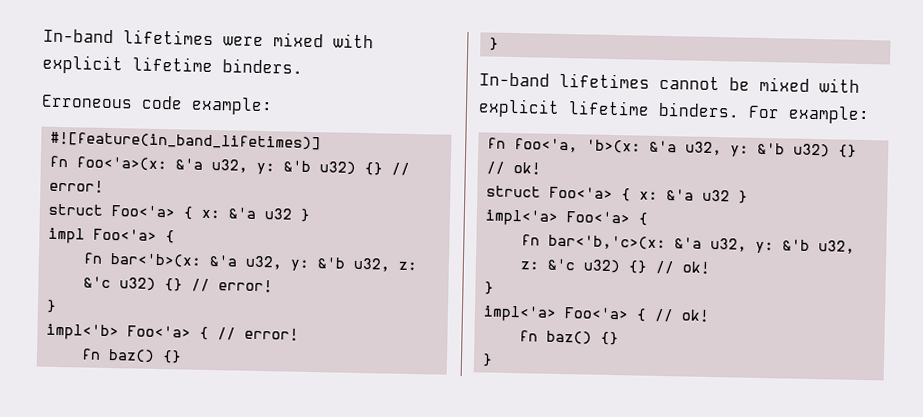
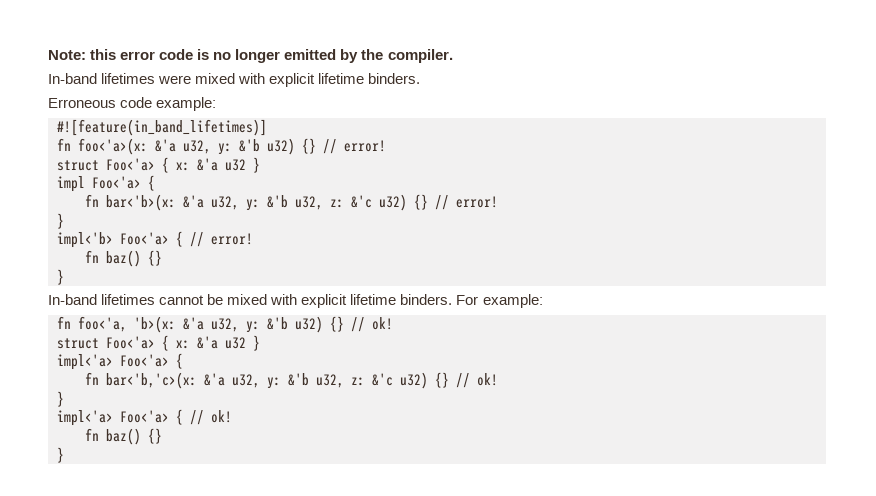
+ Note: this error code is no longer emitted by the compiler.

